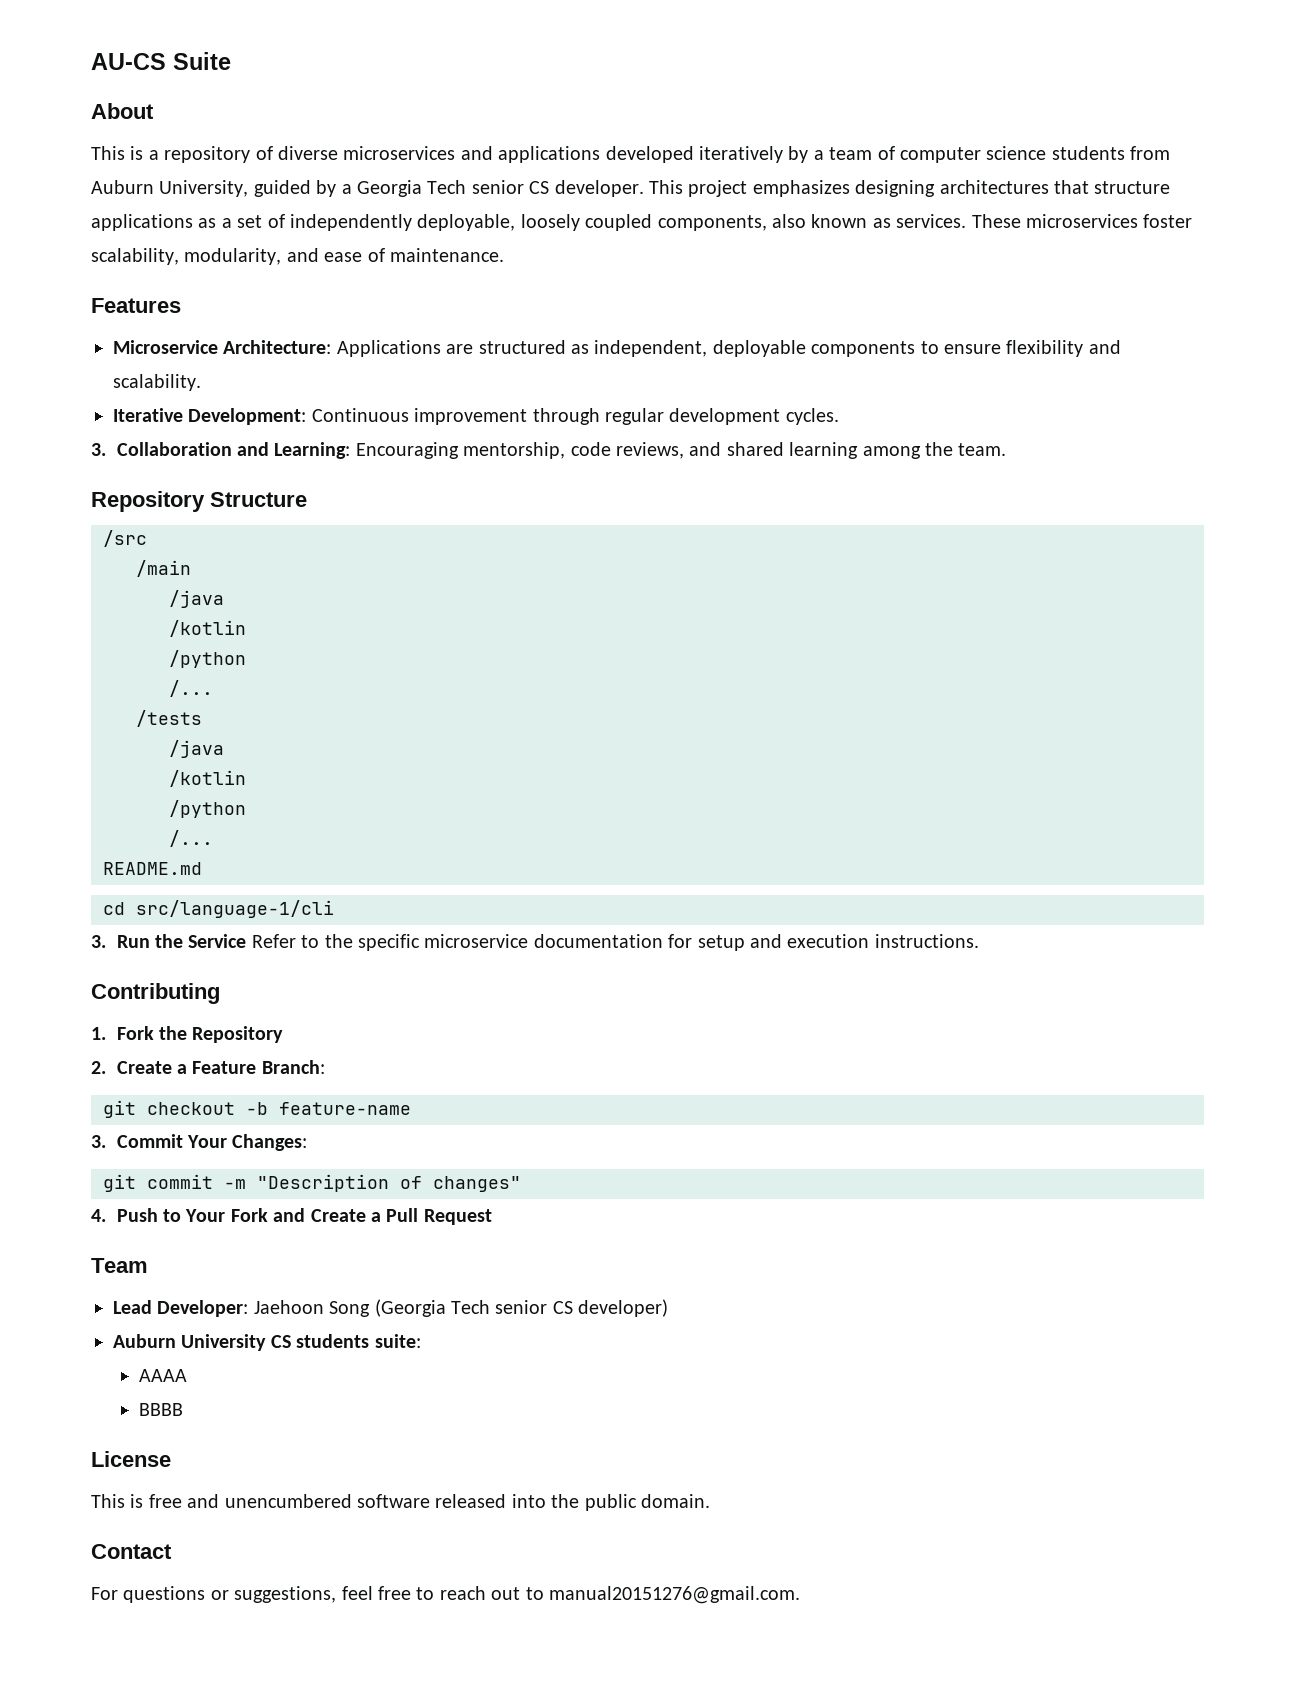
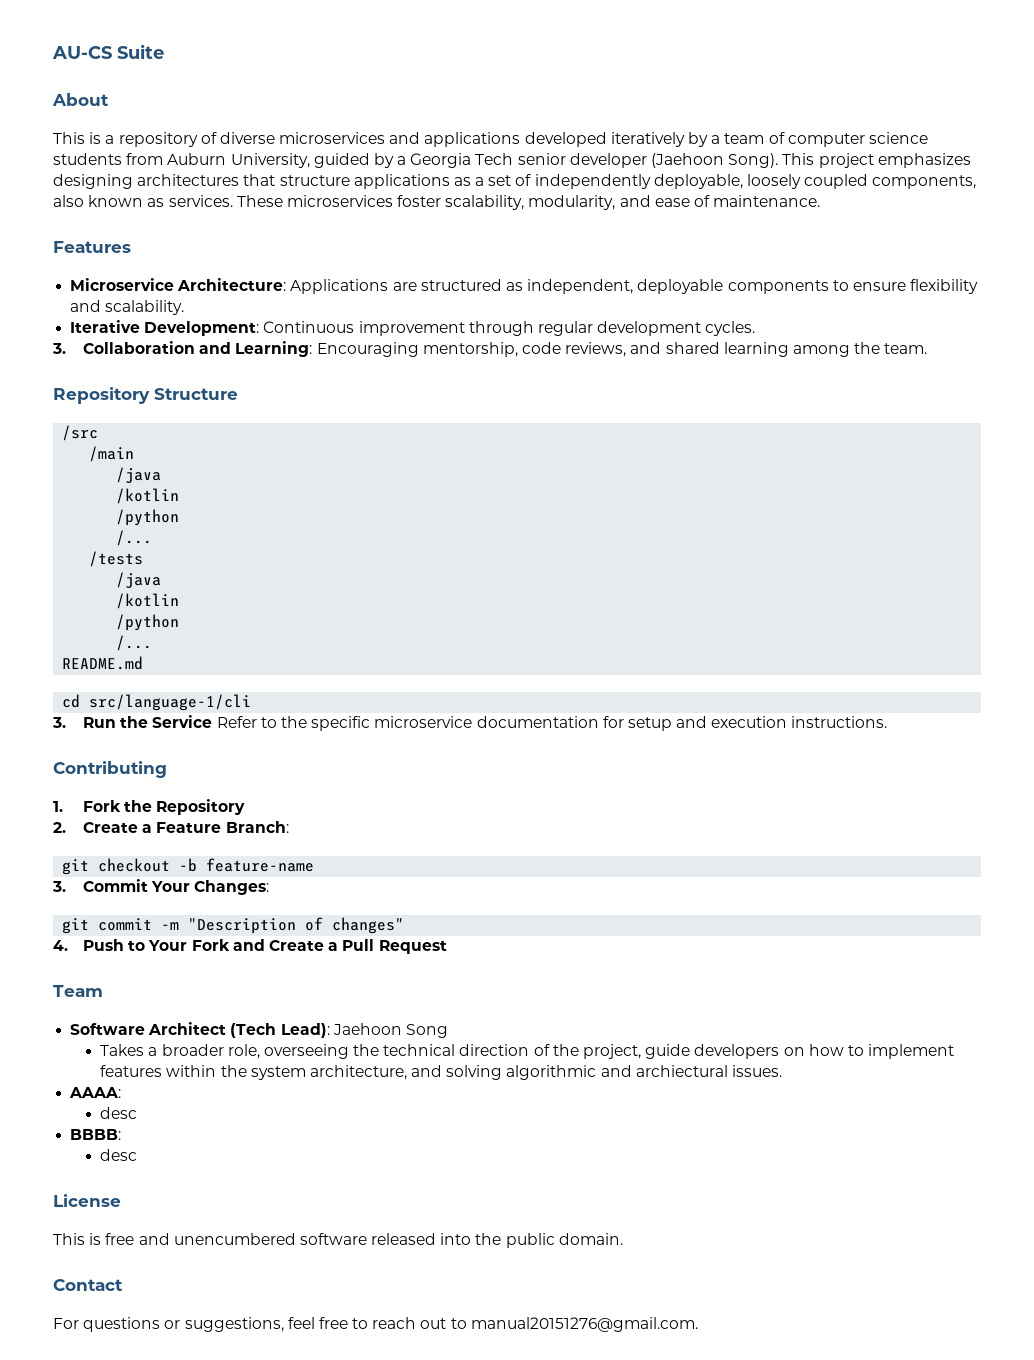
- This is a repository of diverse microservices and applications developed iteratively by a team of computer science students from Auburn University, guided by a Georgia Tech senior CS developer.
+ This is a repository of diverse microservices and applications developed iteratively by a team of computer science students from Auburn University, guided by a Georgia Tech senior developer (Jaehoon Song).
- Lead Developer: Jaehoon Song (Georgia Tech senior CS developer)
- Auburn University CS students suite:
- AAAA
- BBBB
+ Software Architect (Tech Lead): Jaehoon Song
+ Takes a broader role, overseeing the technical direction of the project, guide developers on how to implement features within the system architecture, and solving algorithmic and archiectural issues.
+ AAAA:
+ desc
+ BBBB:
+ desc

